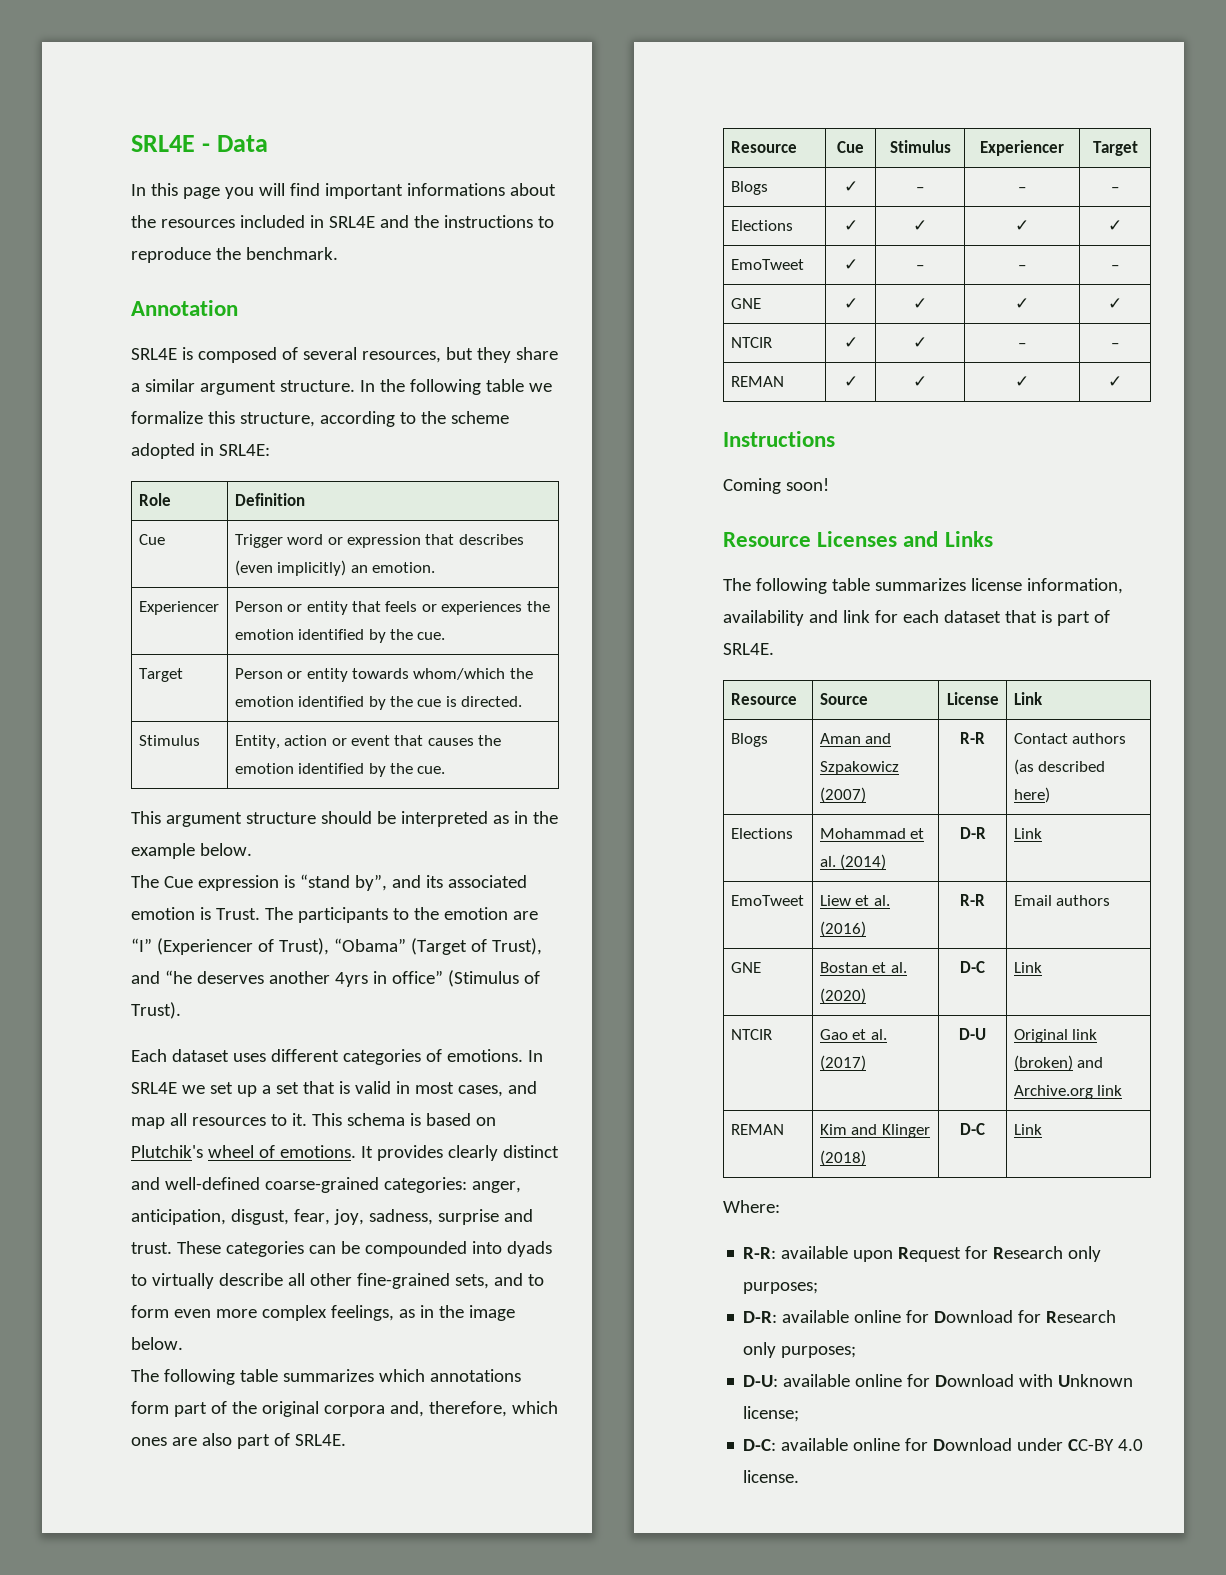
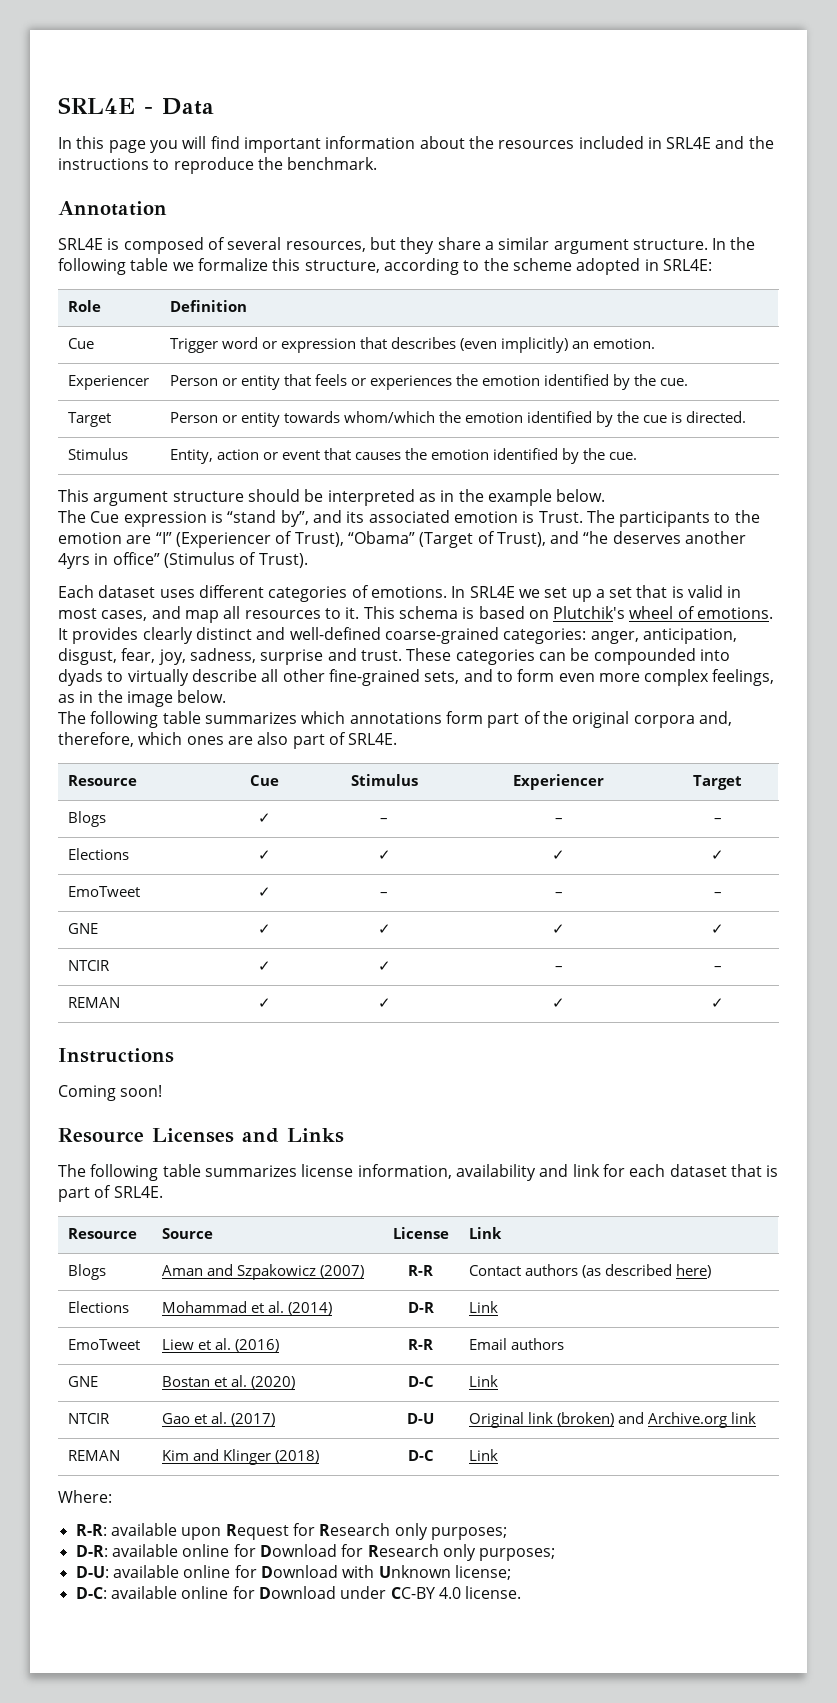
- In this page you will find important informations about the resources included in SRL4E and the instructions to reproduce the benchmark.
+ In this page you will find important information about the resources included in SRL4E and the instructions to reproduce the benchmark.

